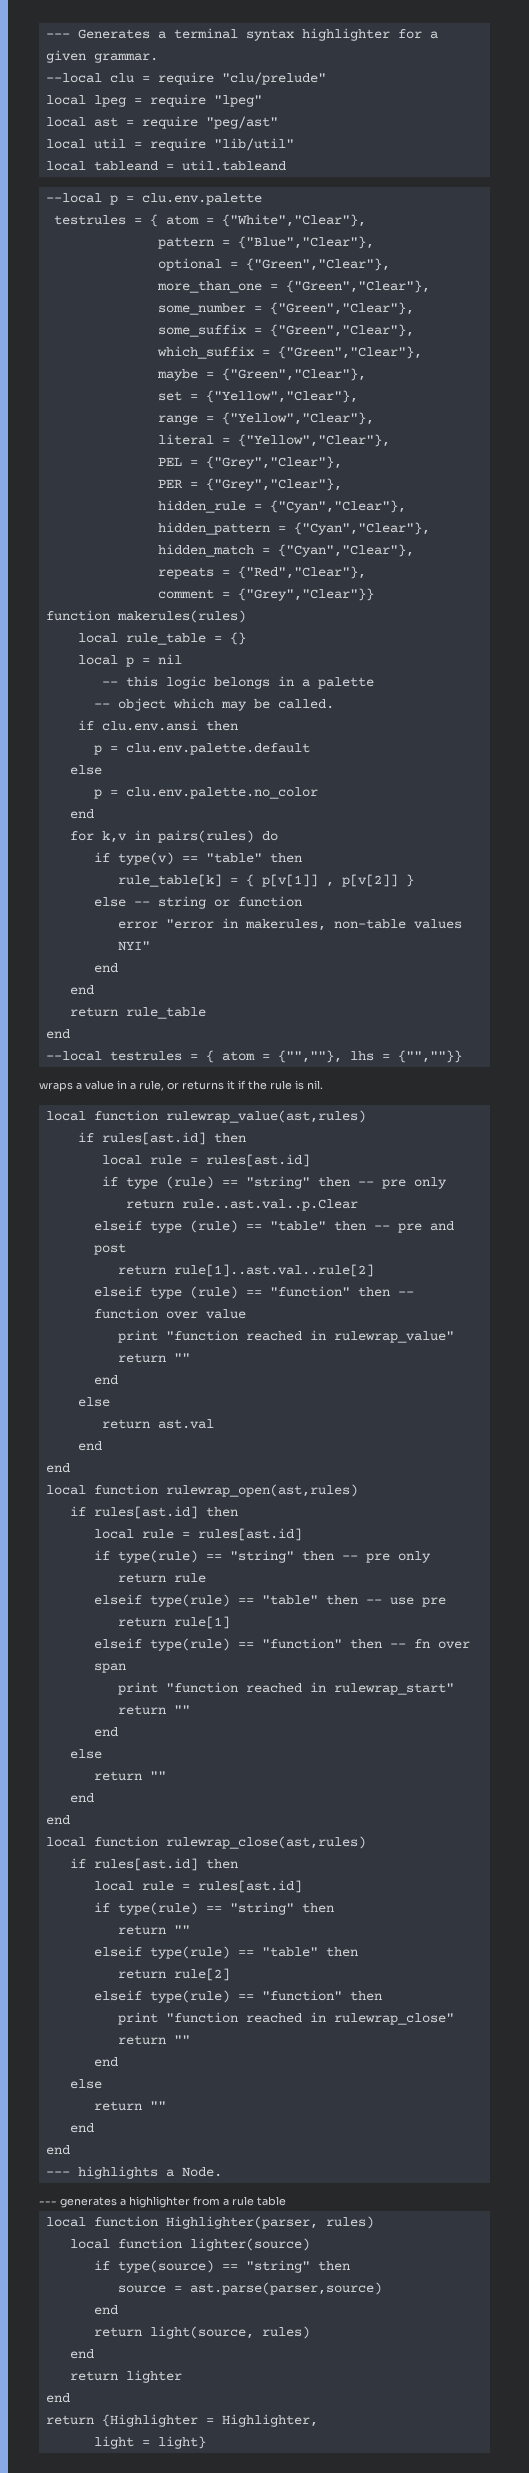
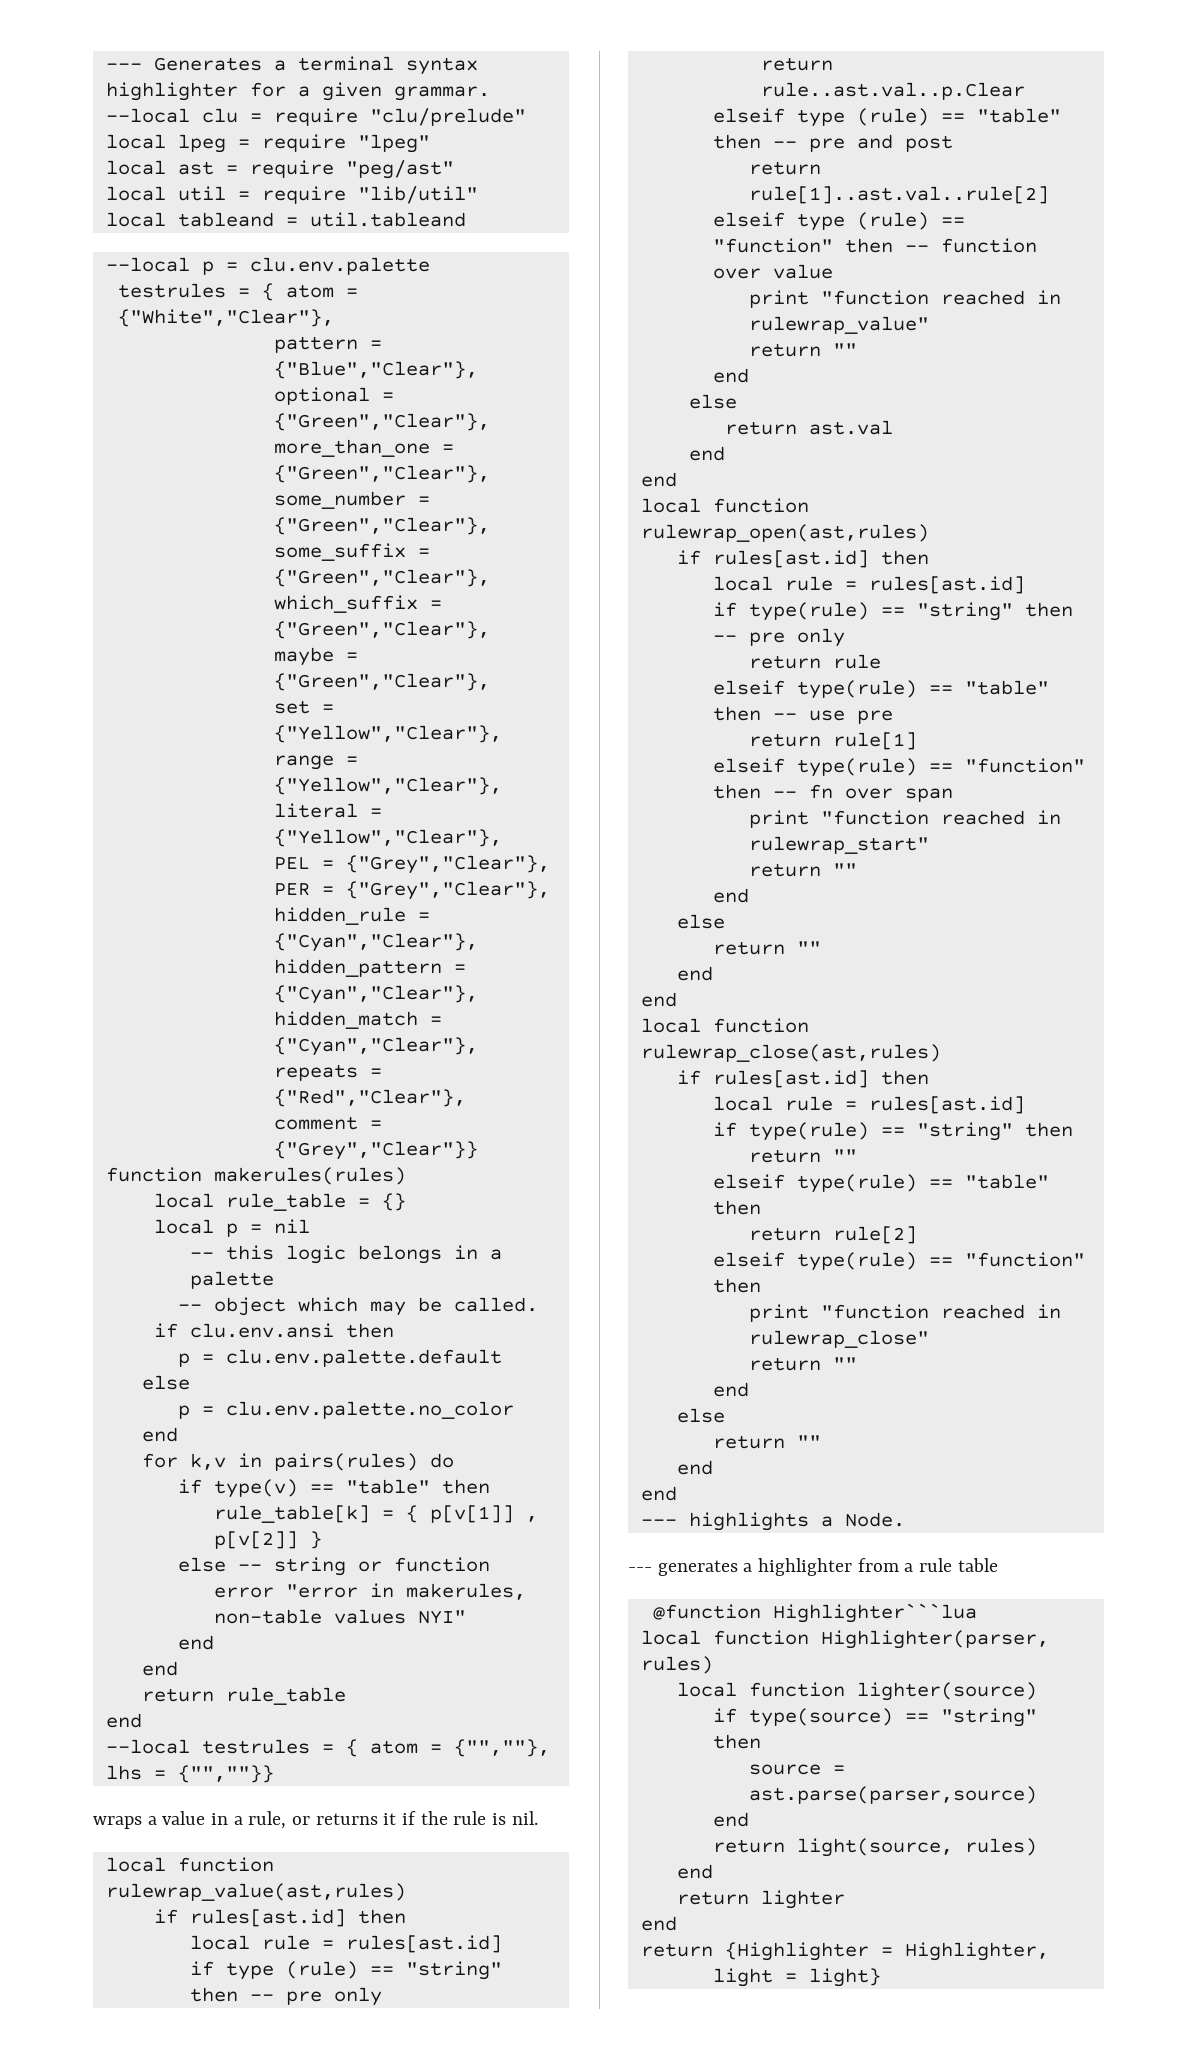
+ @function Highlighter```lua

